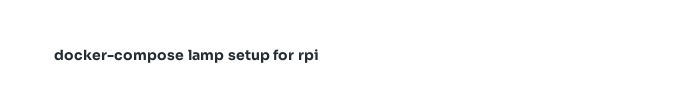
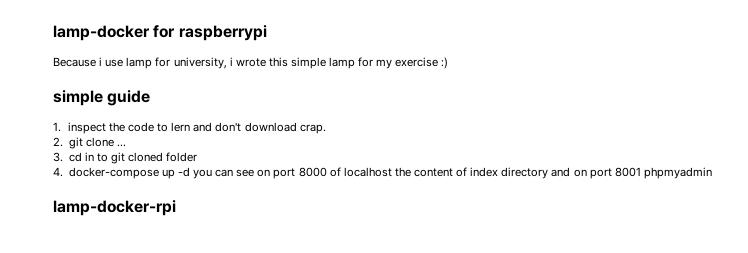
- docker-compose lamp setup for rpi
+ lamp-docker for raspberrypi
+ Because i use lamp for university, i wrote this simple lamp for my exercise :)
+ simple guide
+ 1. inspect the code to lern and don't download crap.
+ 2. git clone ...
+ 3. cd in to git cloned folder
+ 4. docker-compose up -d you can see on port 8000 of localhost the content of index directory and on port 8001 phpmyadmin
+ lamp-docker-rpi

